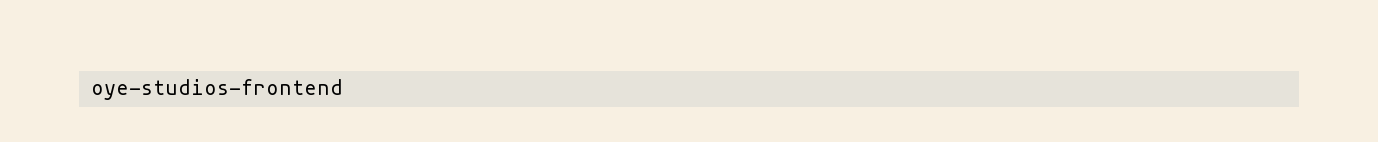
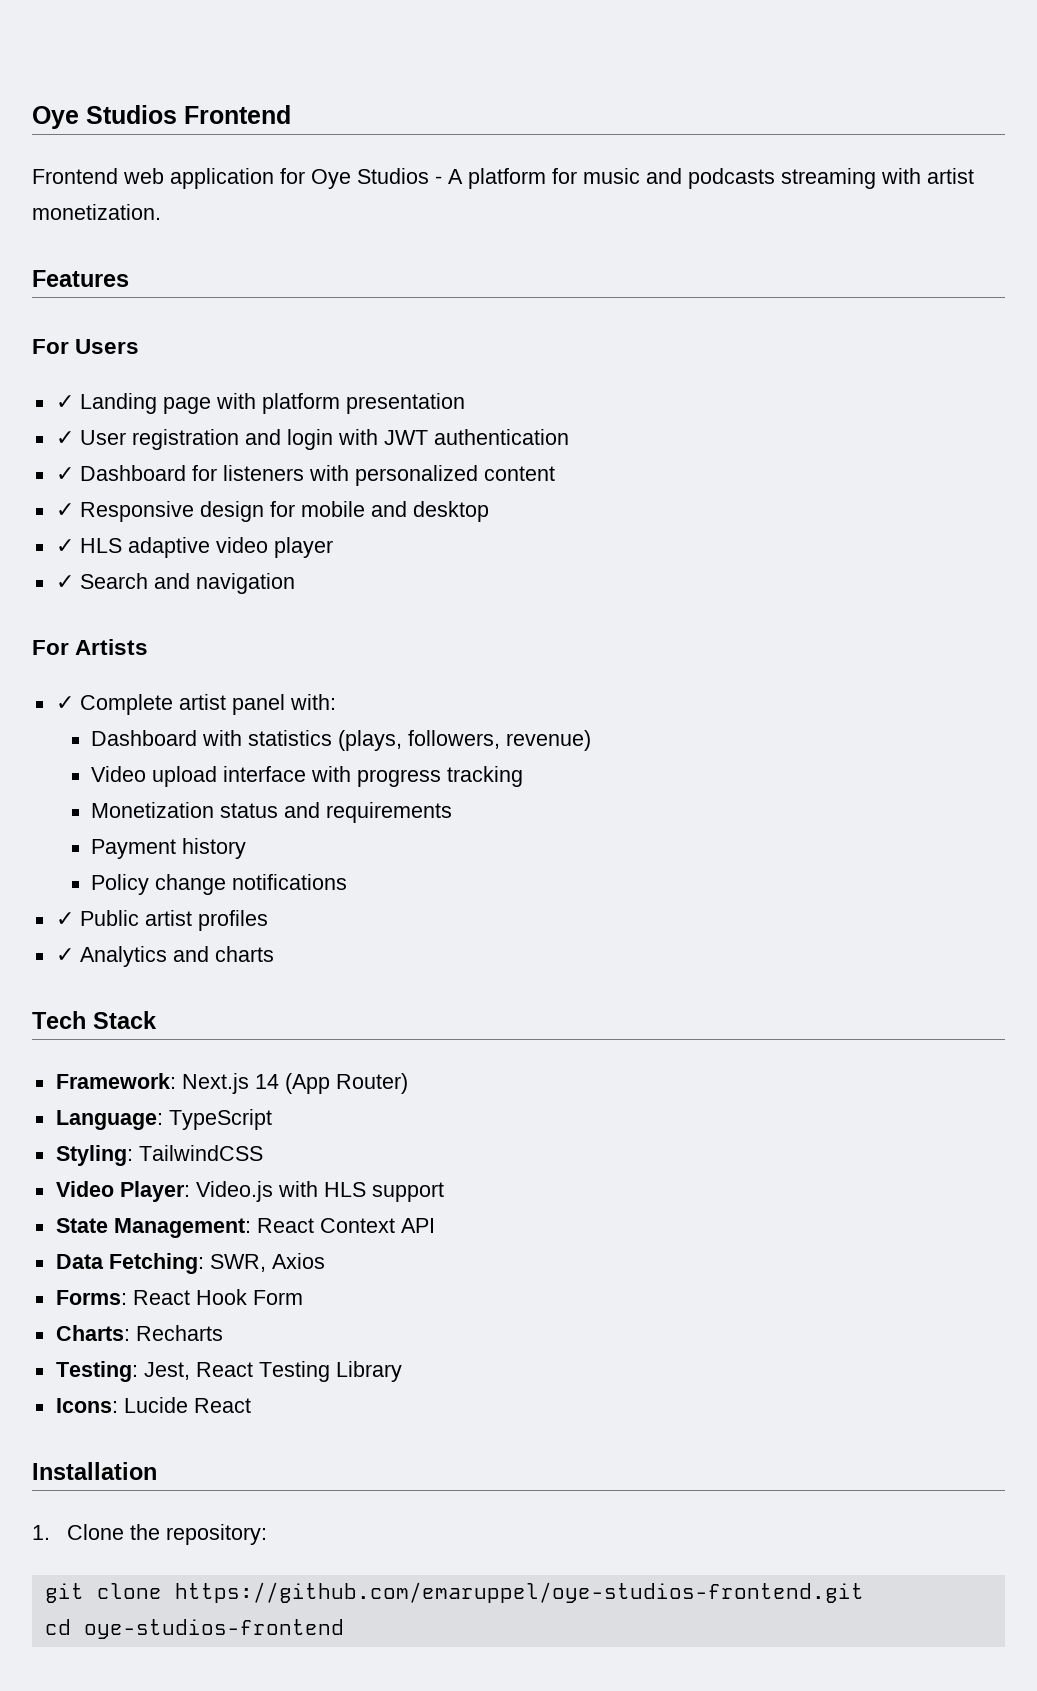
- oye-studios-frontend
+ Oye Studios Frontend
+ Frontend web application for Oye Studios - A platform for music and podcasts streaming with artist monetization.
+ Features
+ For Users
+ ✓ Landing page with platform presentation
+ ✓ User registration and login with JWT authentication
+ ✓ Dashboard for listeners with personalized content
+ ✓ Responsive design for mobile and desktop
+ ✓ HLS adaptive video player
+ ✓ Search and navigation
+ For Artists
+ ✓ Complete artist panel with:
+ Dashboard with statistics (plays, followers, revenue)
+ Video upload interface with progress tracking
+ Monetization status and requirements
+ Payment history
+ Policy change notifications
+ ✓ Public artist profiles
+ ✓ Analytics and charts
+ Tech Stack
+ Framework: Next.js 14 (App Router)
+ Language: TypeScript
+ Styling: TailwindCSS
+ Video Player: Video.js with HLS support
+ State Management: React Context API
+ Data Fetching: SWR, Axios
+ Forms: React Hook Form
+ Charts: Recharts
+ Testing: Jest, React Testing Library
+ Icons: Lucide React
+ Installation
+ 1. Clone the repository:
+ git clone https://github.com/emaruppel/oye-studios-frontend.git
+ cd oye-studios-frontend

